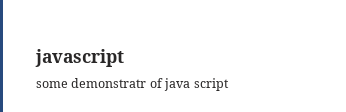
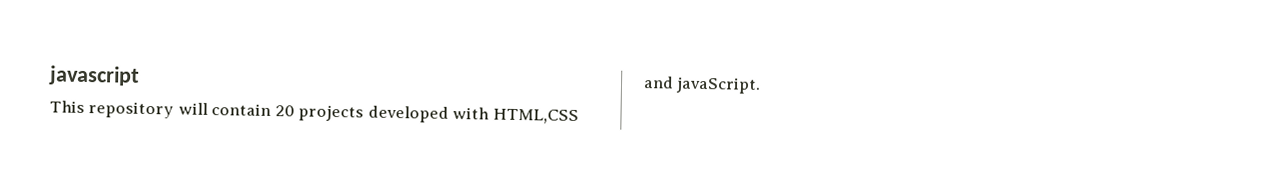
- some demonstratr of java script
+ This repository will contain 20 projects developed with HTML,CSS and javaScript.

